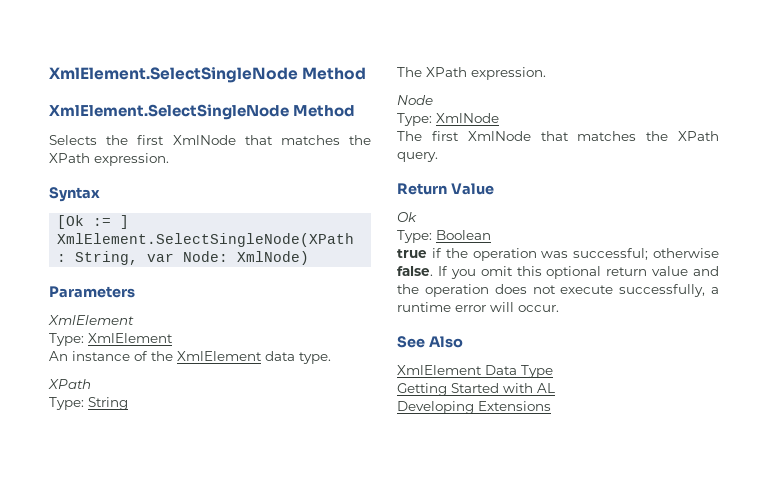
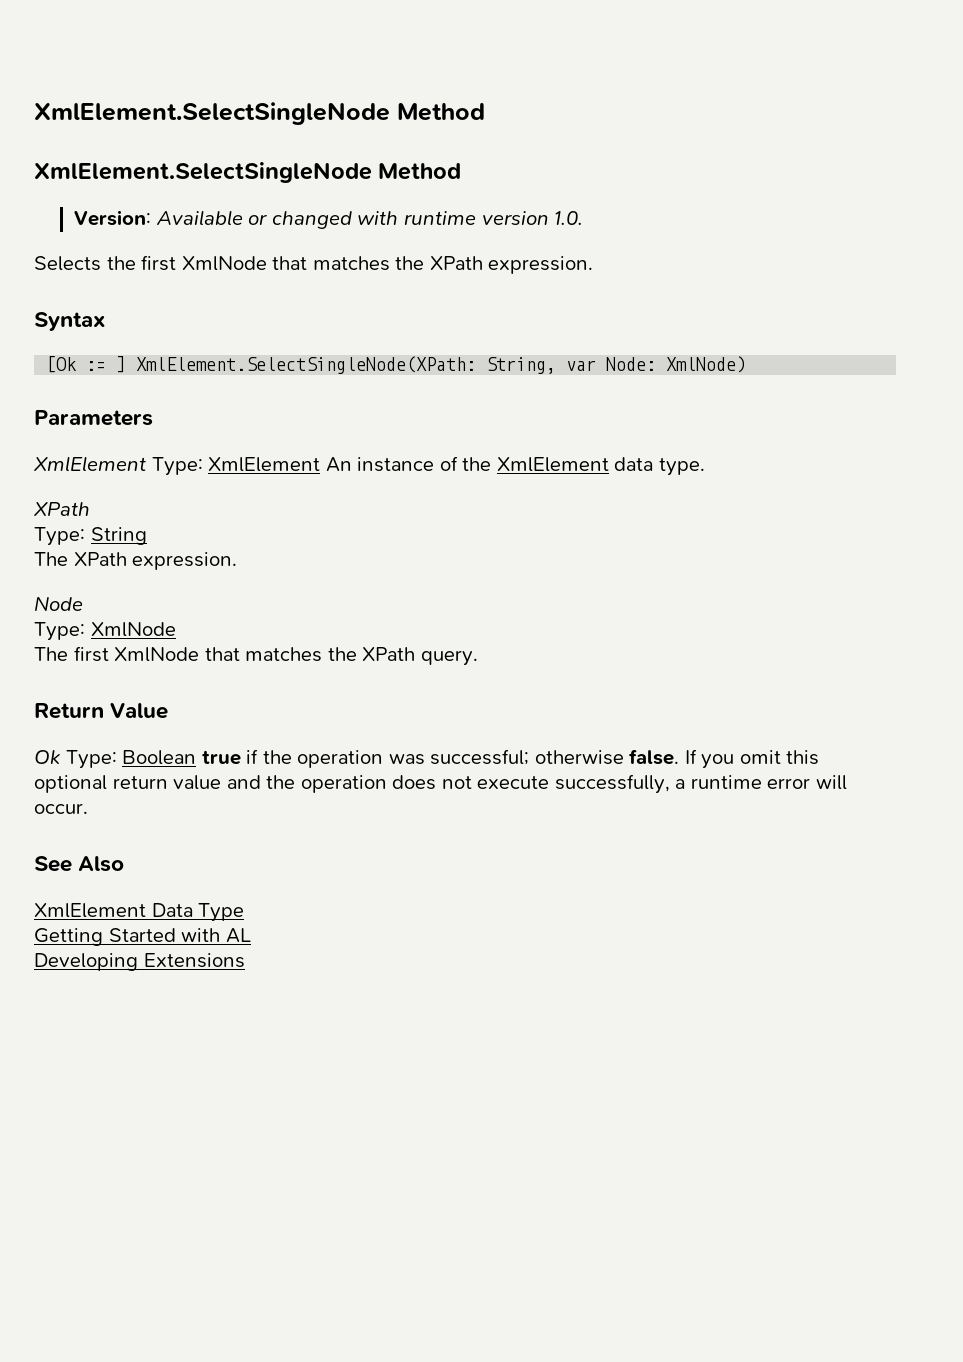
+ Version: Available or changed with runtime version 1.0.
  Parameters
- XmlElement
- Type: XmlElement
- An instance of the XmlElement data type.
+ XmlElement Type: XmlElement An instance of the XmlElement data type.
- Ok
- Type: Boolean
- true if the operation was successful; otherwise false.
+ Ok Type: Boolean true if the operation was successful; otherwise false.

